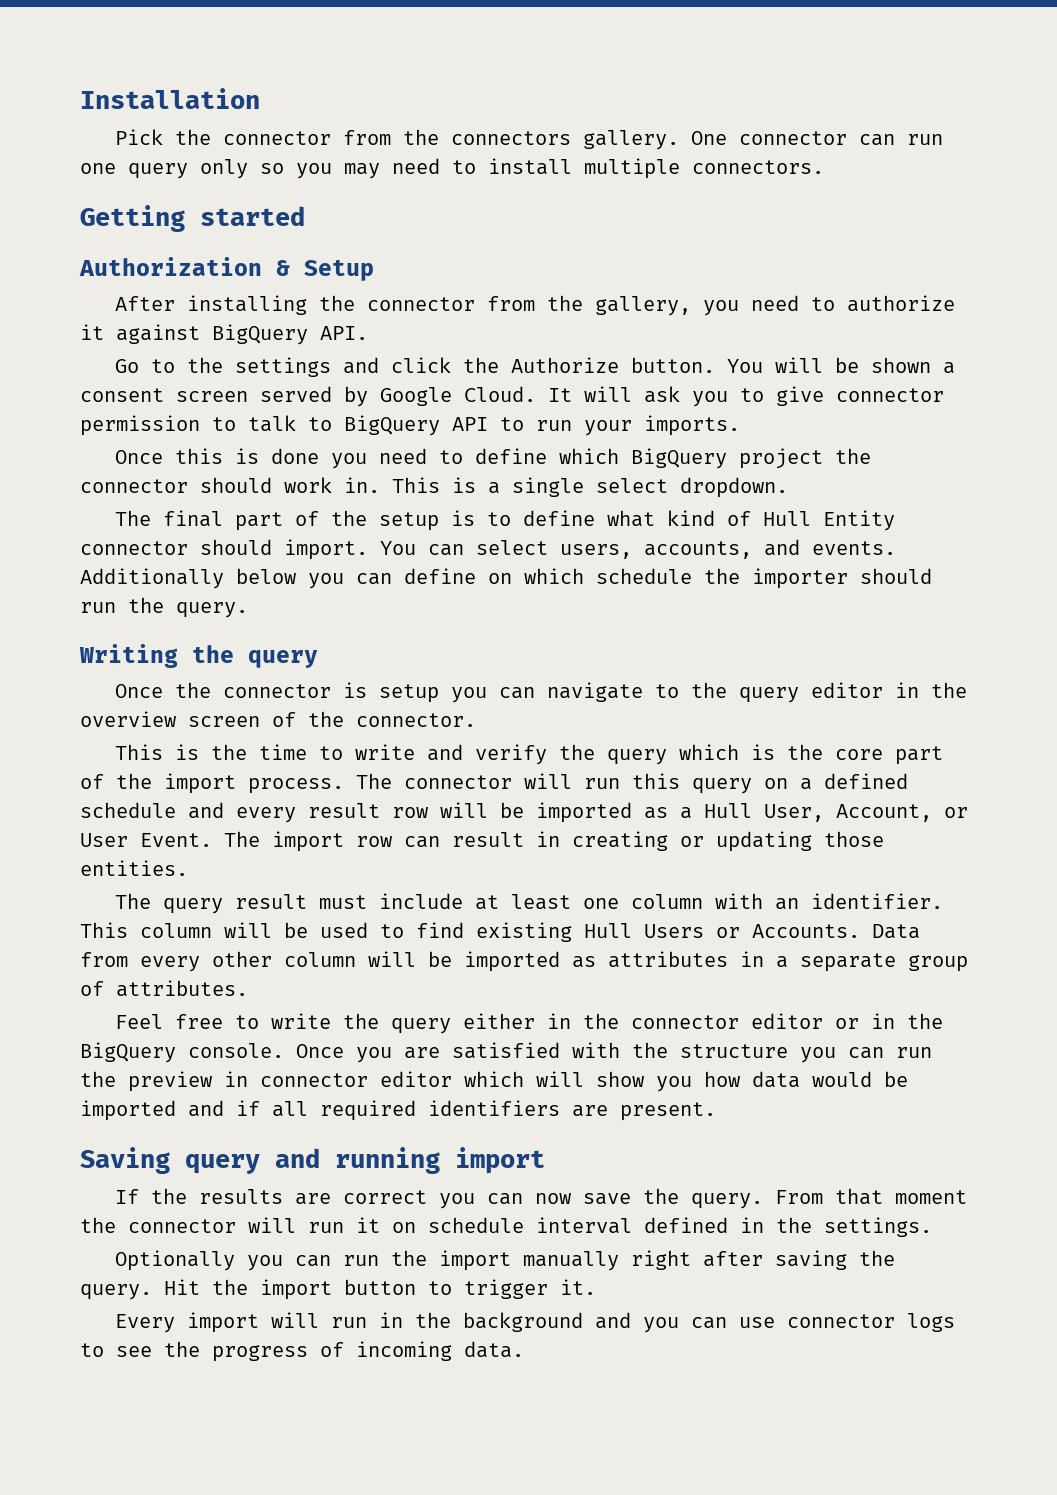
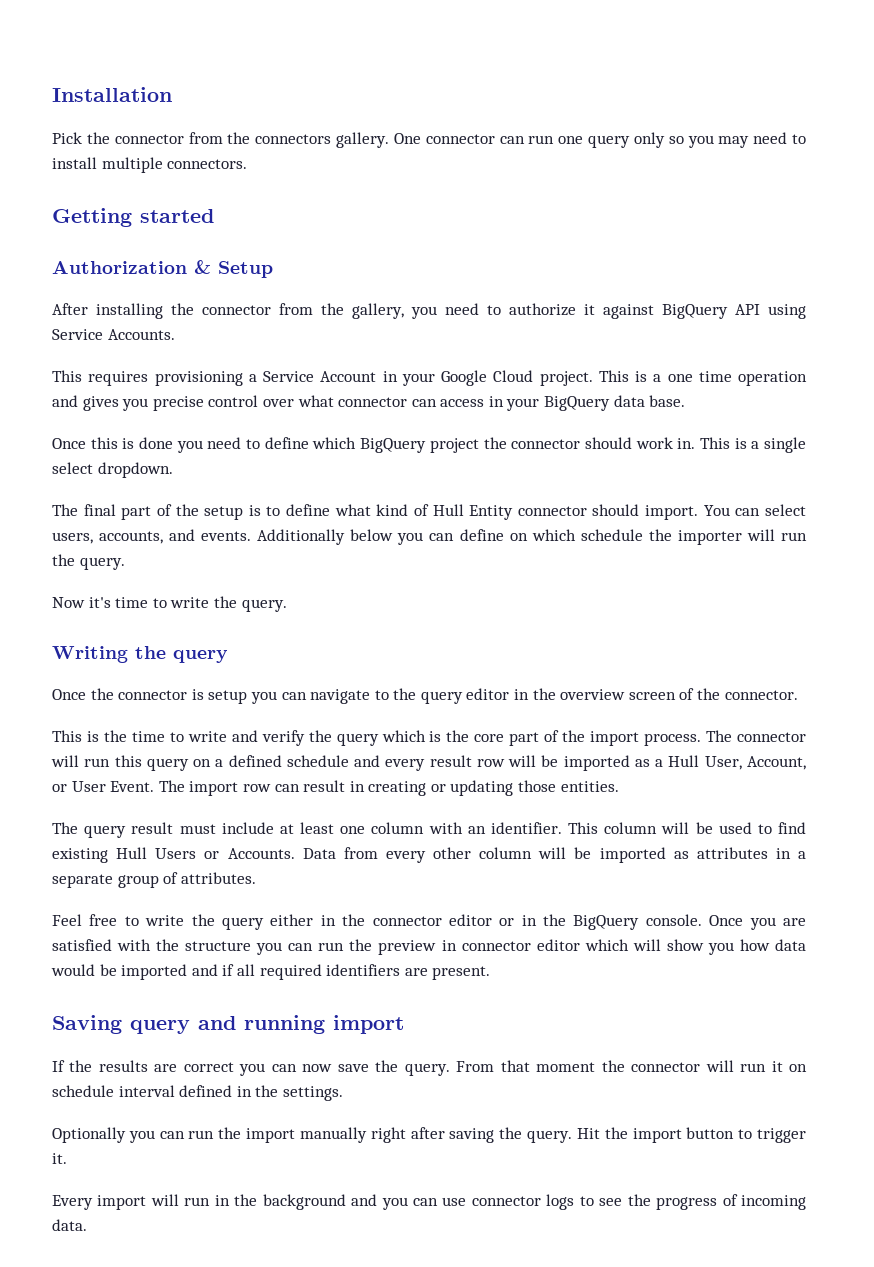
- After installing the connector from the gallery, you need to authorize it against BigQuery API.
- Go to the settings and click the Authorize button. You will be shown a consent screen served by Google Cloud. It will ask you to give connector permission to talk to BigQuery API to run your imports.
+ After installing the connector from the gallery, you need to authorize it against BigQuery API using Service Accounts.
+ This requires provisioning a Service Account in your Google Cloud project. This is a one time operation and gives you precise control over what connector can access in your BigQuery data base.
- Additionally below you can define on which schedule the importer should run the query.
+ Additionally below you can define on which schedule the importer will run the query.
+ Now it's time to write the query.

